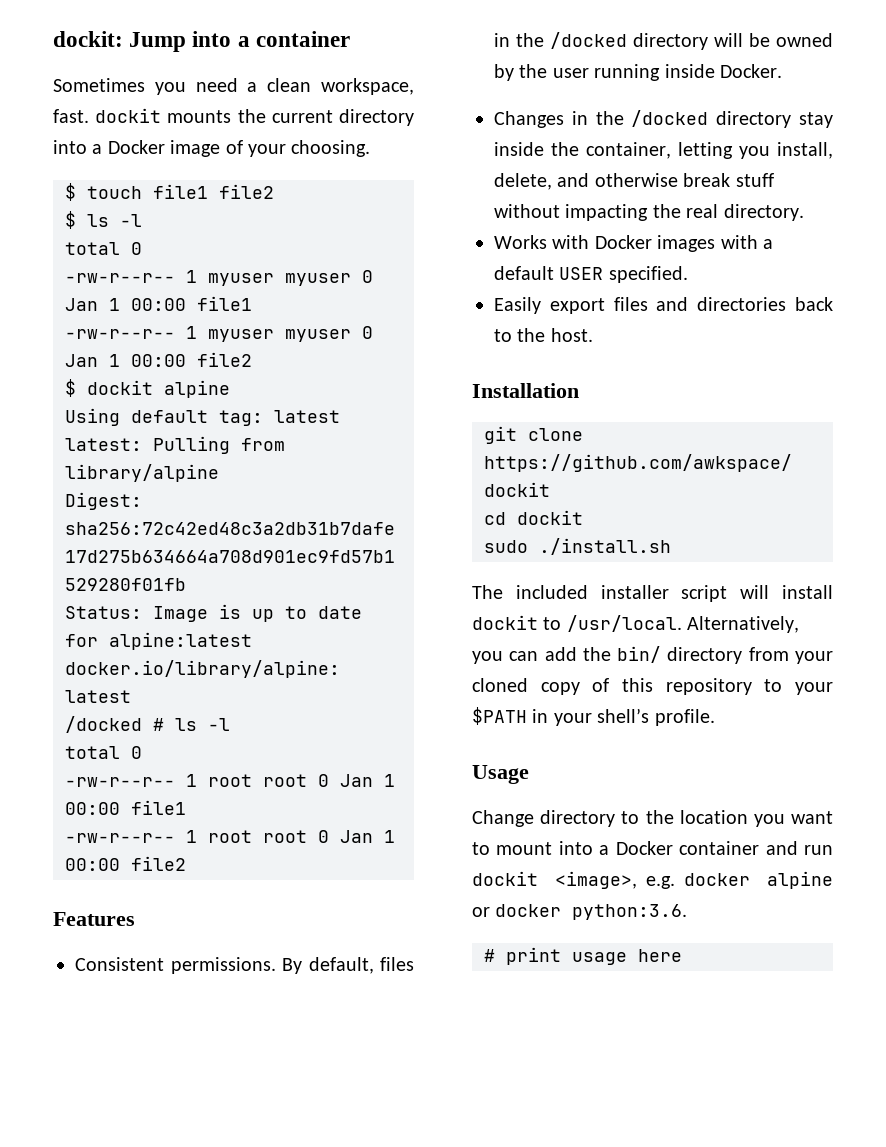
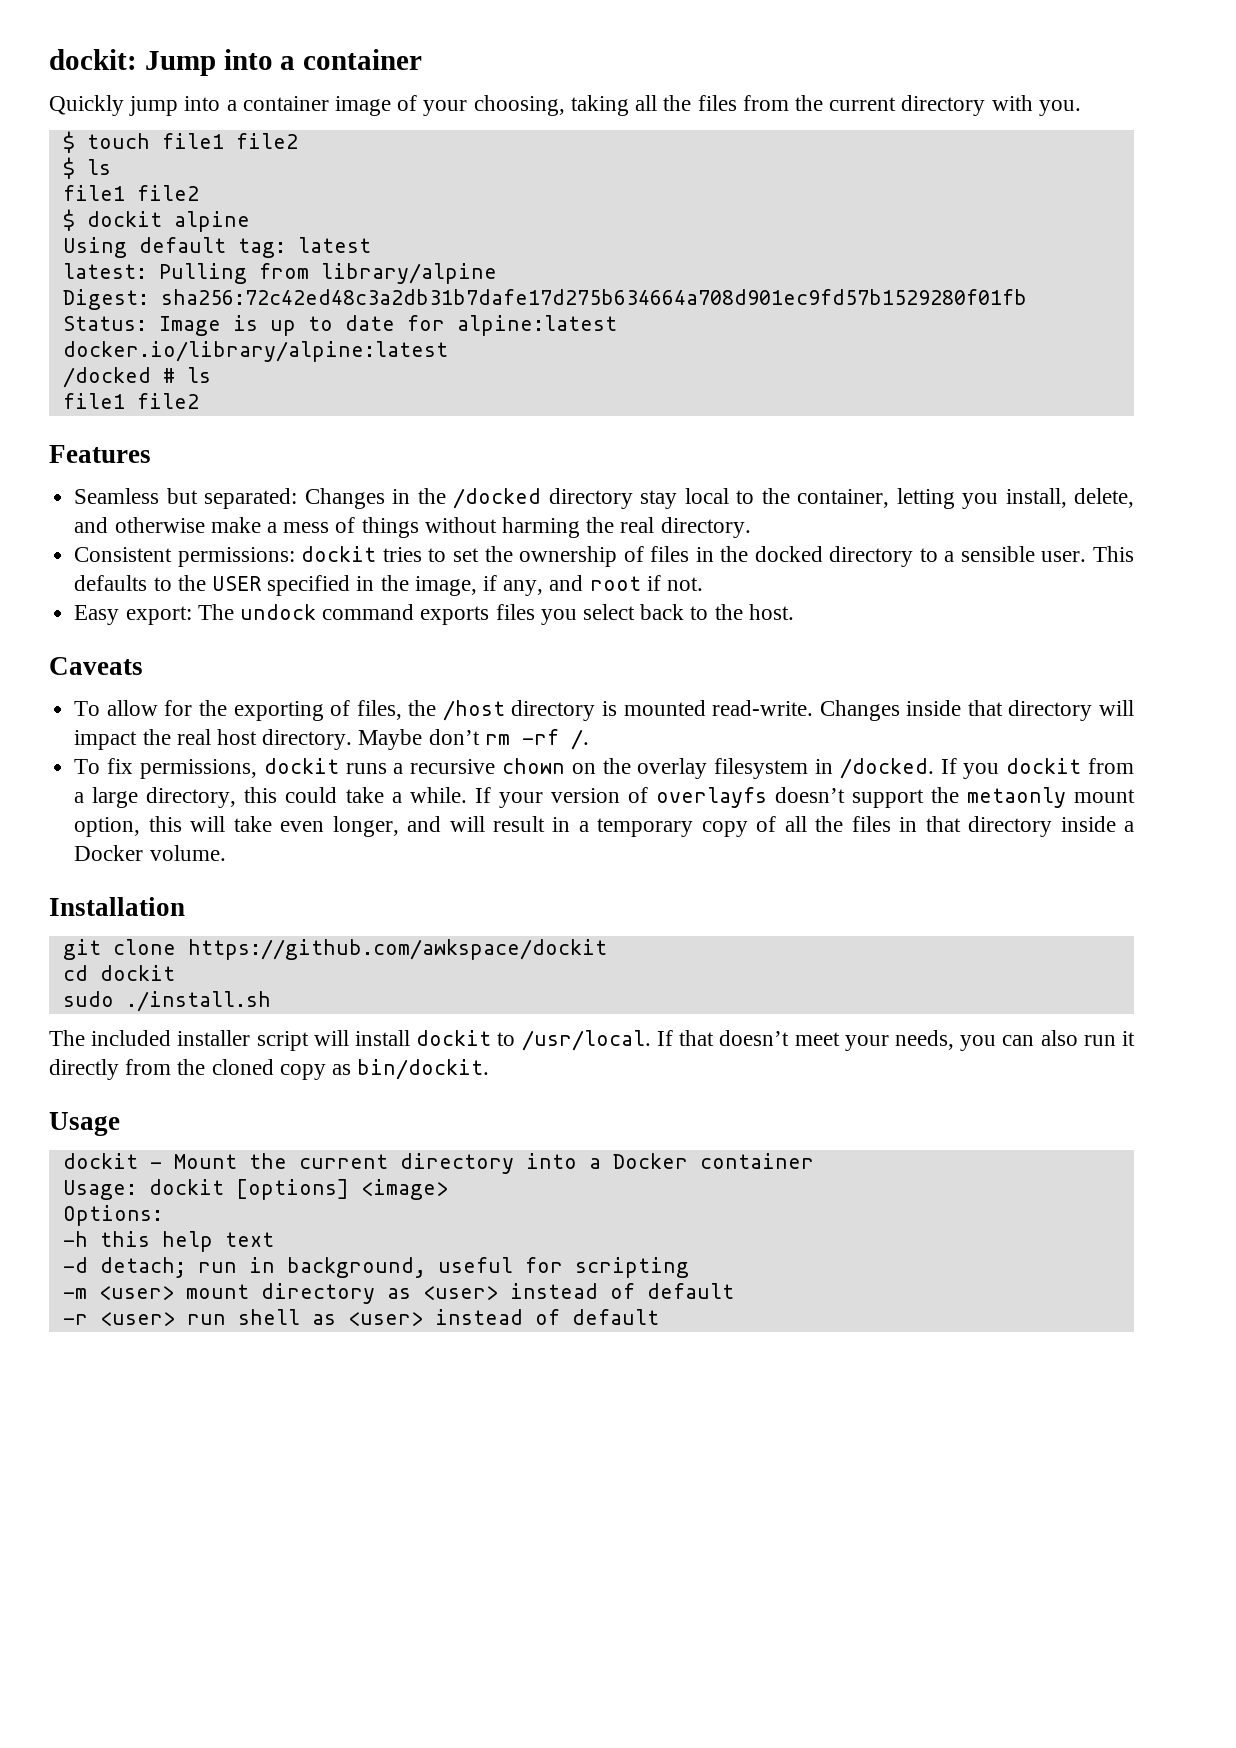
- Sometimes you need a clean workspace, fast. dockit mounts the current directory into a Docker image of your choosing.
+ Quickly jump into a container image of your choosing, taking all the files from the current directory with you.
- $ ls -l
- total 0
- -rw-r--r-- 1 myuser myuser 0 Jan 1 00:00 file1
- -rw-r--r-- 1 myuser myuser 0 Jan 1 00:00 file2
+ $ ls
+ file1 file2
- /docked # ls -l
- total 0
- -rw-r--r-- 1 root root 0 Jan 1 00:00 file1
- -rw-r--r-- 1 root root 0 Jan 1 00:00 file2
+ /docked # ls
+ file1 file2
  Features
- Consistent permissions. By default, files in the /docked directory will be owned by the user running inside Docker.
- Changes in the /docked directory stay inside the container, letting you install, delete, and otherwise break stuff without impacting the real directory.
- Works with Docker images with a default USER specified.
- Easily export files and directories back to the host.
+ Seamless but separated: Changes in the /docked directory stay local to the container, letting you install, delete, and otherwise make a mess of things without harming the real directory.
+ Consistent permissions: dockit tries to set the ownership of files in the docked directory to a sensible user. This defaults to the USER specified in the image, if any, and root if not.
+ Easy export: The undock command exports files you select back to the host.
+ Caveats
+ To allow for the exporting of files, the /host directory is mounted read-write. Changes inside that directory will impact the real host directory. Maybe don’t rm -rf /.
+ To fix permissions, dockit runs a recursive chown on the overlay filesystem in /docked. If you dockit from a large directory, this could take a while. If your version of overlayfs doesn’t support the metaonly mount option, this will take even longer, and will result in a temporary copy of all the files in that directory inside a Docker volume.
- Alternatively, you can add the bin/ directory from your cloned copy of this repository to your $PATH in your shell’s profile.
+ If that doesn’t meet your needs, you can also run it directly from the cloned copy as bin/dockit.
  Usage
- Change directory to the location you want to mount into a Docker container and run dockit <image>, e.g. docker alpine or docker python:3.6.
- # print usage here
+ dockit - Mount the current directory into a Docker container
+ Usage: dockit [options] <image>
+ Options:
+ -h this help text
+ -d detach; run in background, useful for scripting
+ -m <user> mount directory as <user> instead of default
+ -r <user> run shell as <user> instead of default

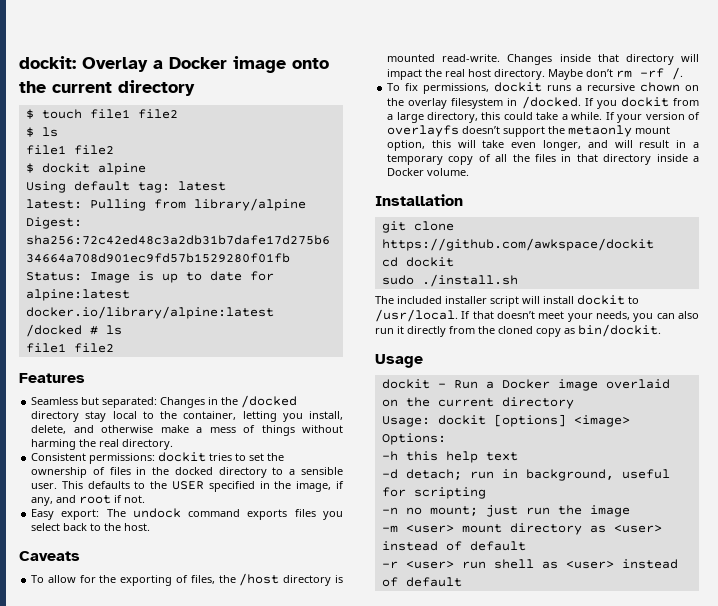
- dockit: Jump into a container
- Quickly jump into a container image of your choosing, taking all the files from the current directory with you.
+ dockit: Overlay a Docker image onto the current directory
- dockit - Mount the current directory into a Docker container
+ dockit - Run a Docker image overlaid on the current directory
+ -n no mount; just run the image

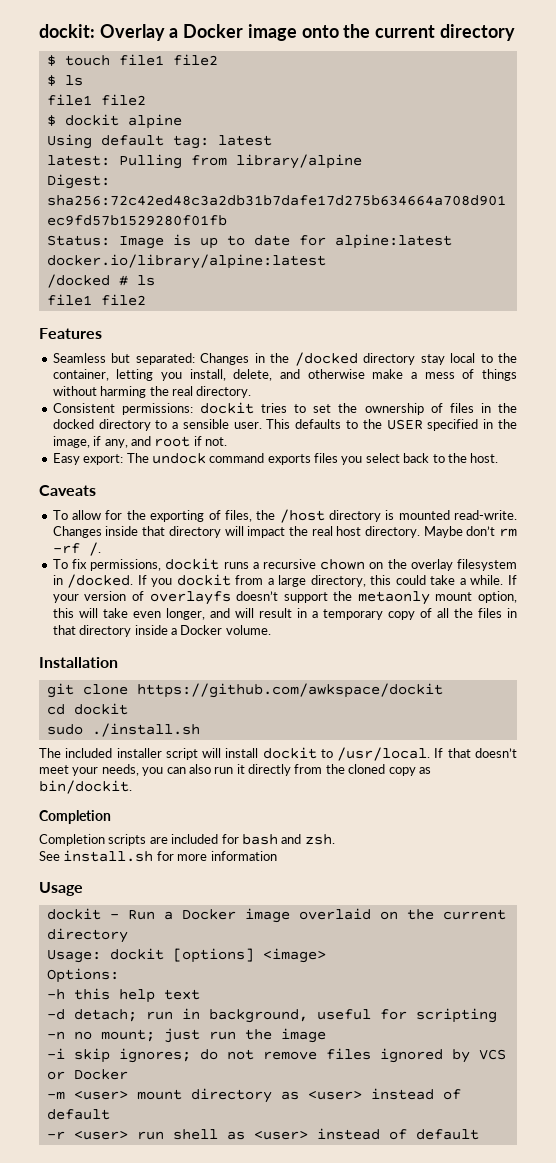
  If that doesn’t meet your needs, you can also run it directly from the cloned copy as bin/dockit.
+ Completion
+ Completion scripts are included for bash and zsh.
+ See install.sh for more information
+ -i skip ignores; do not remove files ignored by VCS or Docker

